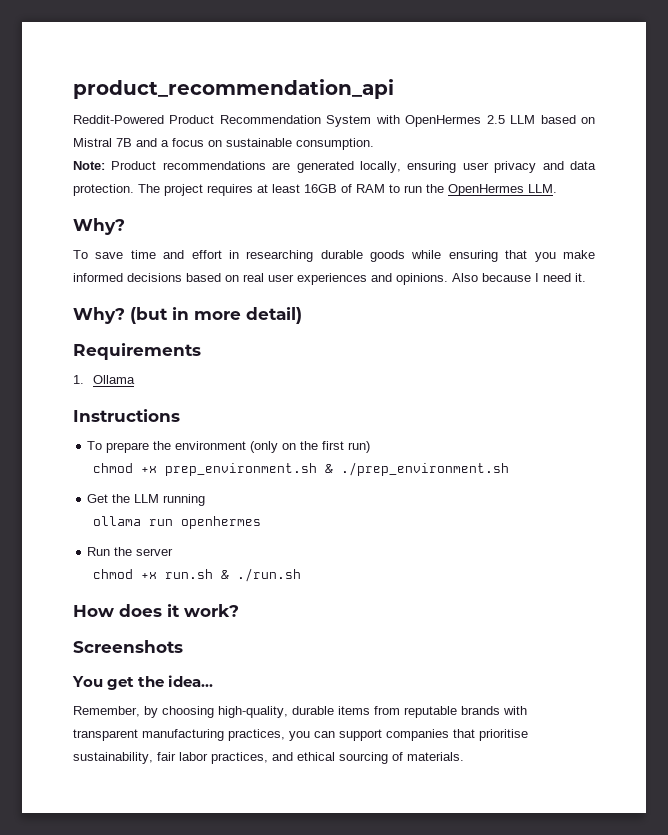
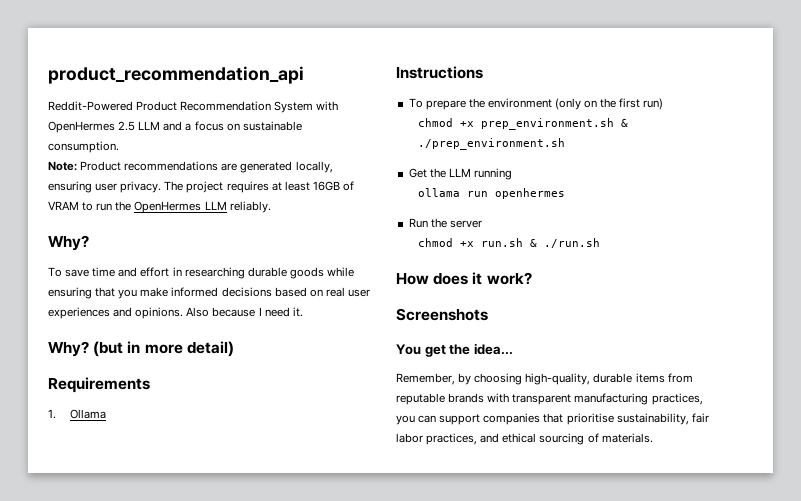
- Reddit-Powered Product Recommendation System with OpenHermes 2.5 LLM based on Mistral 7B and a focus on sustainable consumption.
+ Reddit-Powered Product Recommendation System with OpenHermes 2.5 LLM and a focus on sustainable consumption.
- Note: Product recommendations are generated locally, ensuring user privacy and data protection.
+ Note: Product recommendations are generated locally, ensuring user privacy.
- The project requires at least 16GB of RAM to run the OpenHermes LLM.
+ The project requires at least 16GB of VRAM to run the OpenHermes LLM reliably.

